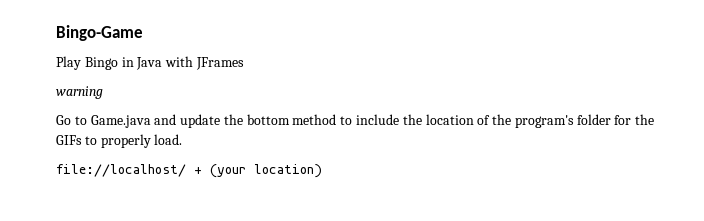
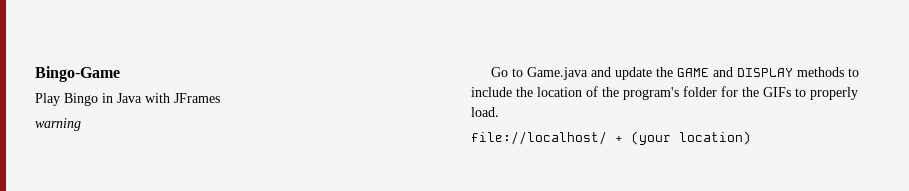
- Go to Game.java and update the bottom method to include the location of the program's folder for the GIFs to properly load.
+ Go to Game.java and update the GAME and DISPLAY methods to include the location of the program's folder for the GIFs to properly load.

